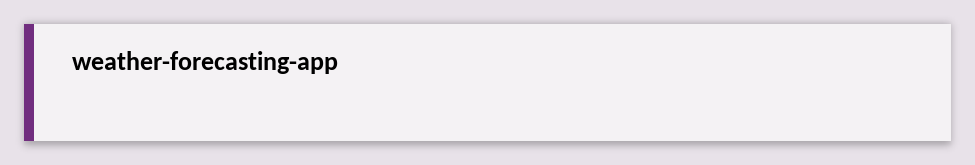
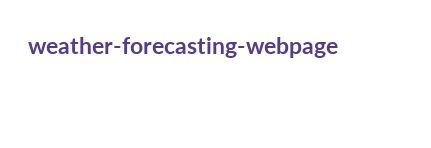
- weather-forecasting-app
+ weather-forecasting-webpage

